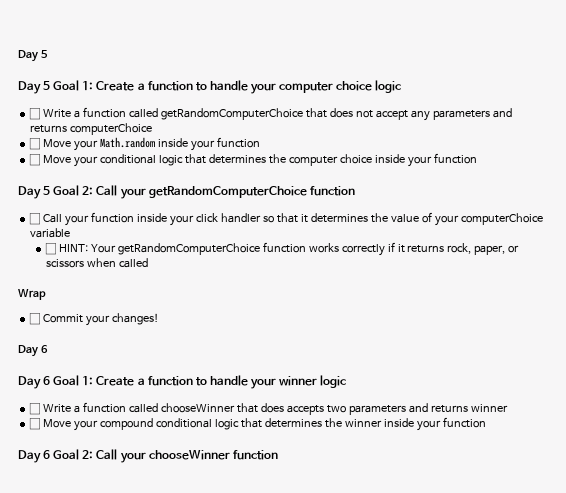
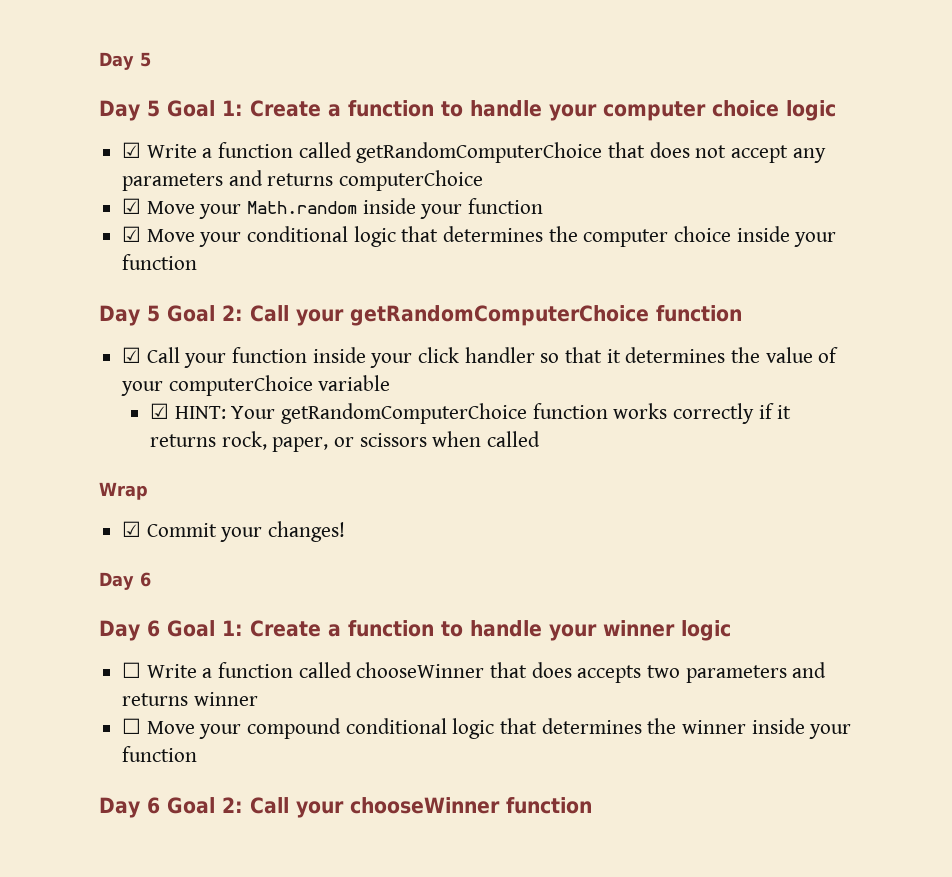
- ☐ Write a function called getRandomComputerChoice that does not accept any parameters and returns computerChoice
+ ☑ Write a function called getRandomComputerChoice that does not accept any parameters and returns computerChoice
- ☐ Move your Math.random inside your function
+ ☑ Move your Math.random inside your function
- ☐ Move your conditional logic that determines the computer choice inside your function
+ ☑ Move your conditional logic that determines the computer choice inside your function
- ☐ Call your function inside your click handler so that it determines the value of your computerChoice variable
+ ☑ Call your function inside your click handler so that it determines the value of your computerChoice variable
- ☐ HINT: Your getRandomComputerChoice function works correctly if it returns rock, paper, or scissors when called
+ ☑ HINT: Your getRandomComputerChoice function works correctly if it returns rock, paper, or scissors when called
- ☐ Commit your changes!
+ ☑ Commit your changes!

